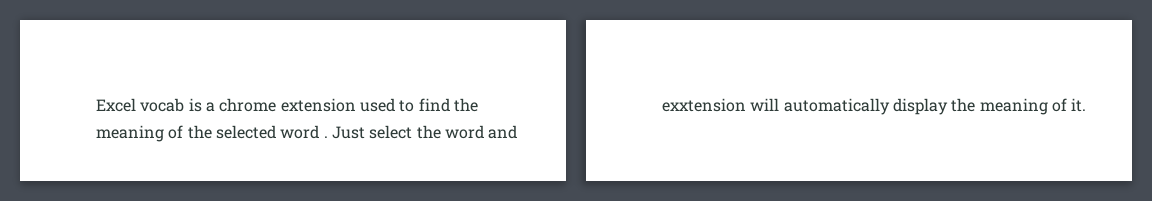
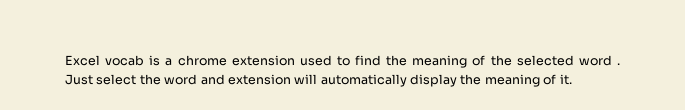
- Just select the word and exxtension will automatically display the meaning of it.
+ Just select the word and extension will automatically display the meaning of it.

